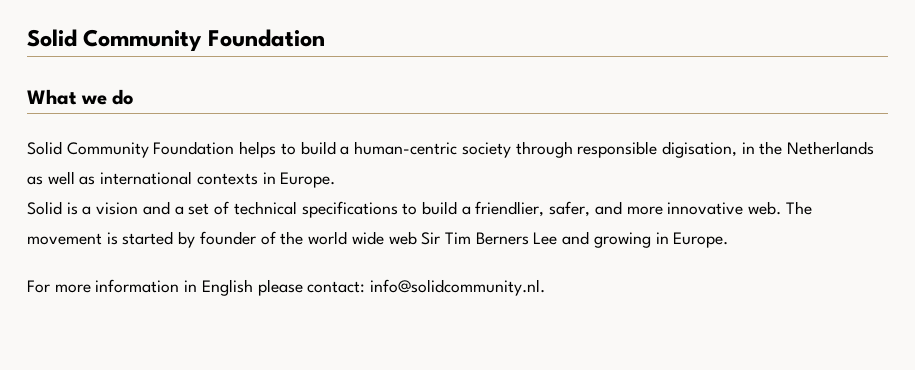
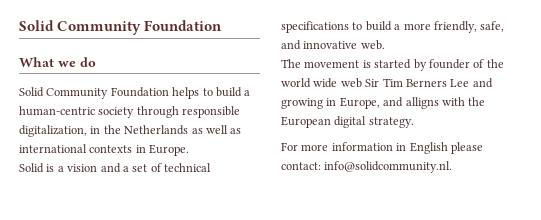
- Solid Community Foundation helps to build a human-centric society through responsible digisation, in the Netherlands as well as international contexts in Europe.
+ Solid Community Foundation helps to build a human-centric society through responsible digitalization, in the Netherlands as well as international contexts in Europe.
- Solid is a vision and a set of technical specifications to build a friendlier, safer, and more innovative web. The movement is started by founder of the world wide web Sir Tim Berners Lee and growing in Europe.
+ Solid is a vision and a set of technical specifications to build a more friendly, safe, and innovative web.
+ The movement is started by founder of the world wide web Sir Tim Berners Lee and growing in Europe, and alligns with the European digital strategy.

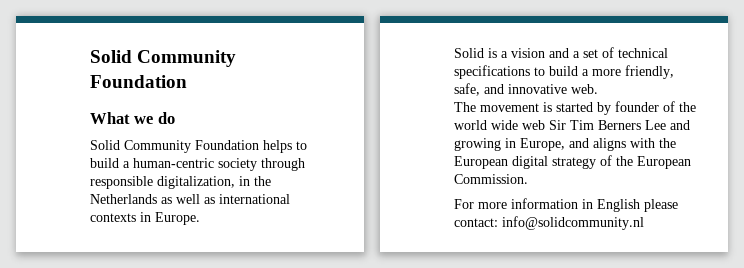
- The movement is started by founder of the world wide web Sir Tim Berners Lee and growing in Europe, and alligns with the European digital strategy.
+ The movement is started by founder of the world wide web Sir Tim Berners Lee and growing in Europe, and aligns with the European digital strategy of the European Commission.
- For more information in English please contact: info@solidcommunity.nl.
+ For more information in English please contact: info@solidcommunity.nl

